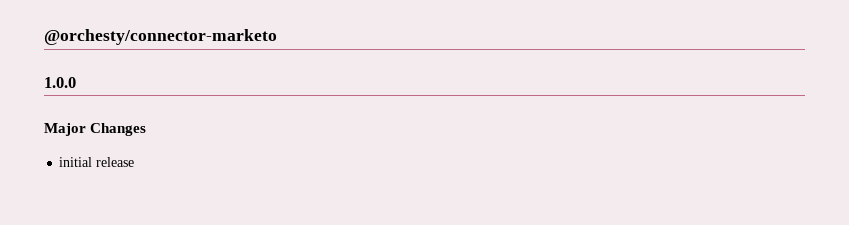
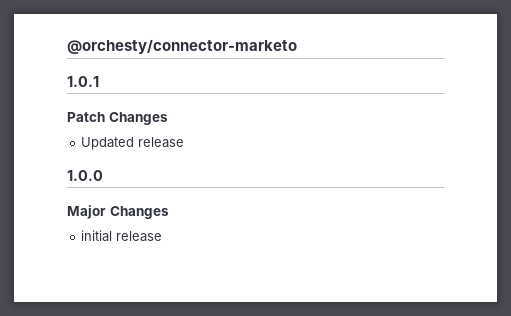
+ 1.0.1
+ Patch Changes
+ Updated release

